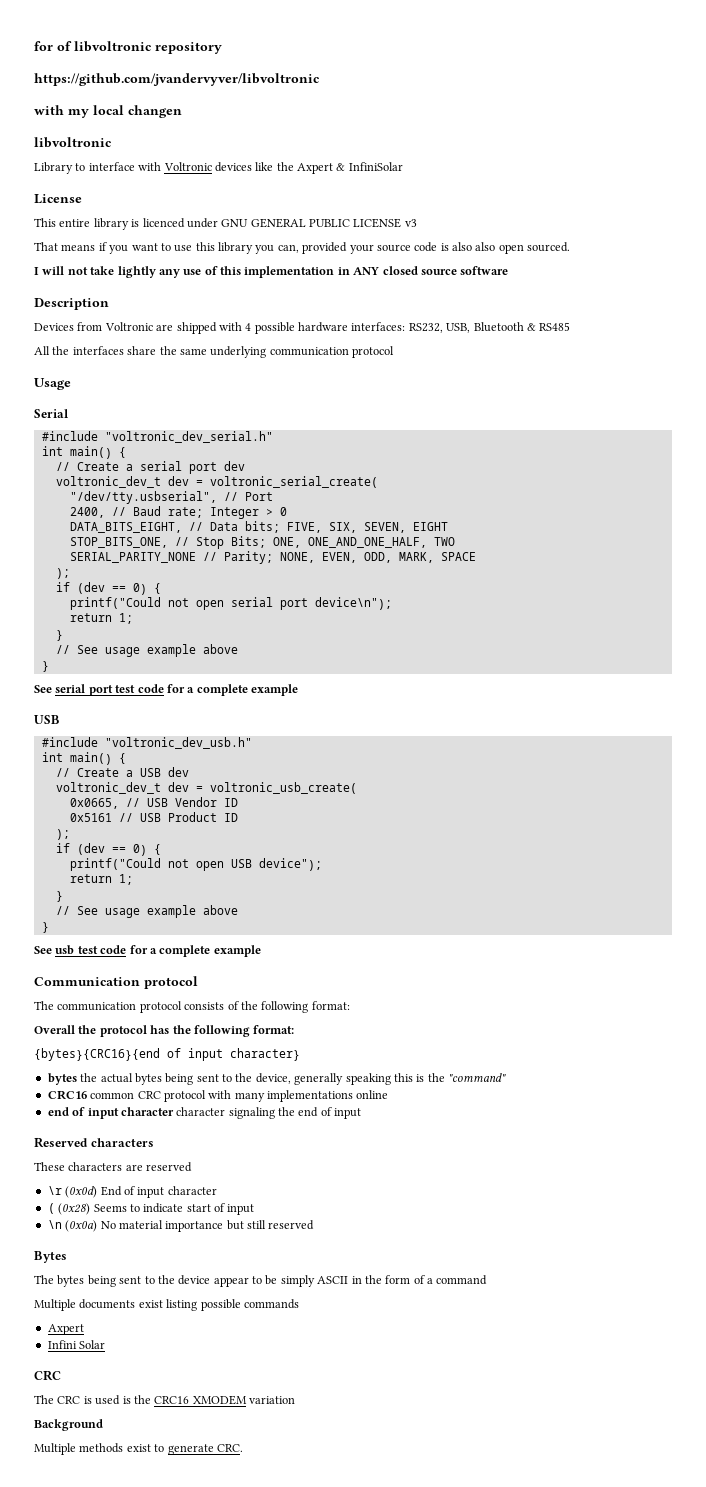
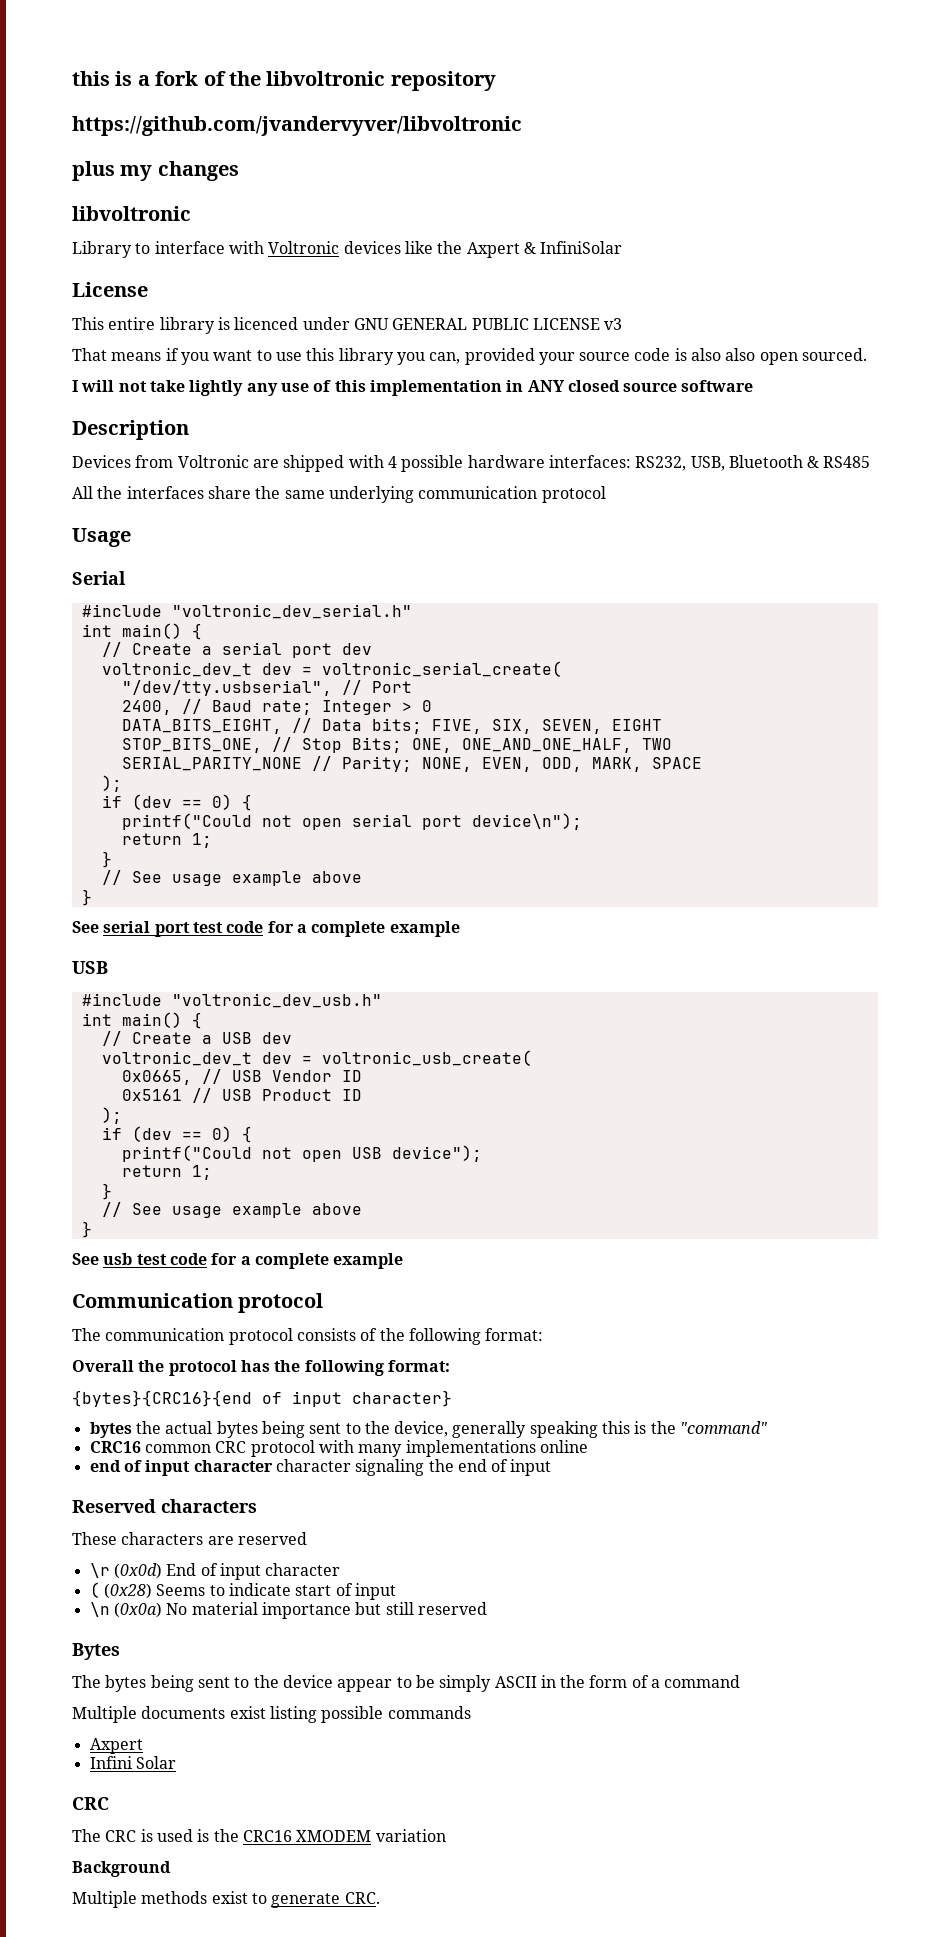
- for of libvoltronic repository
+ this is a fork of the libvoltronic repository
- with my local changen
+ plus my changes

